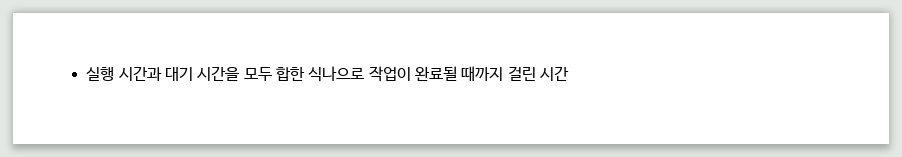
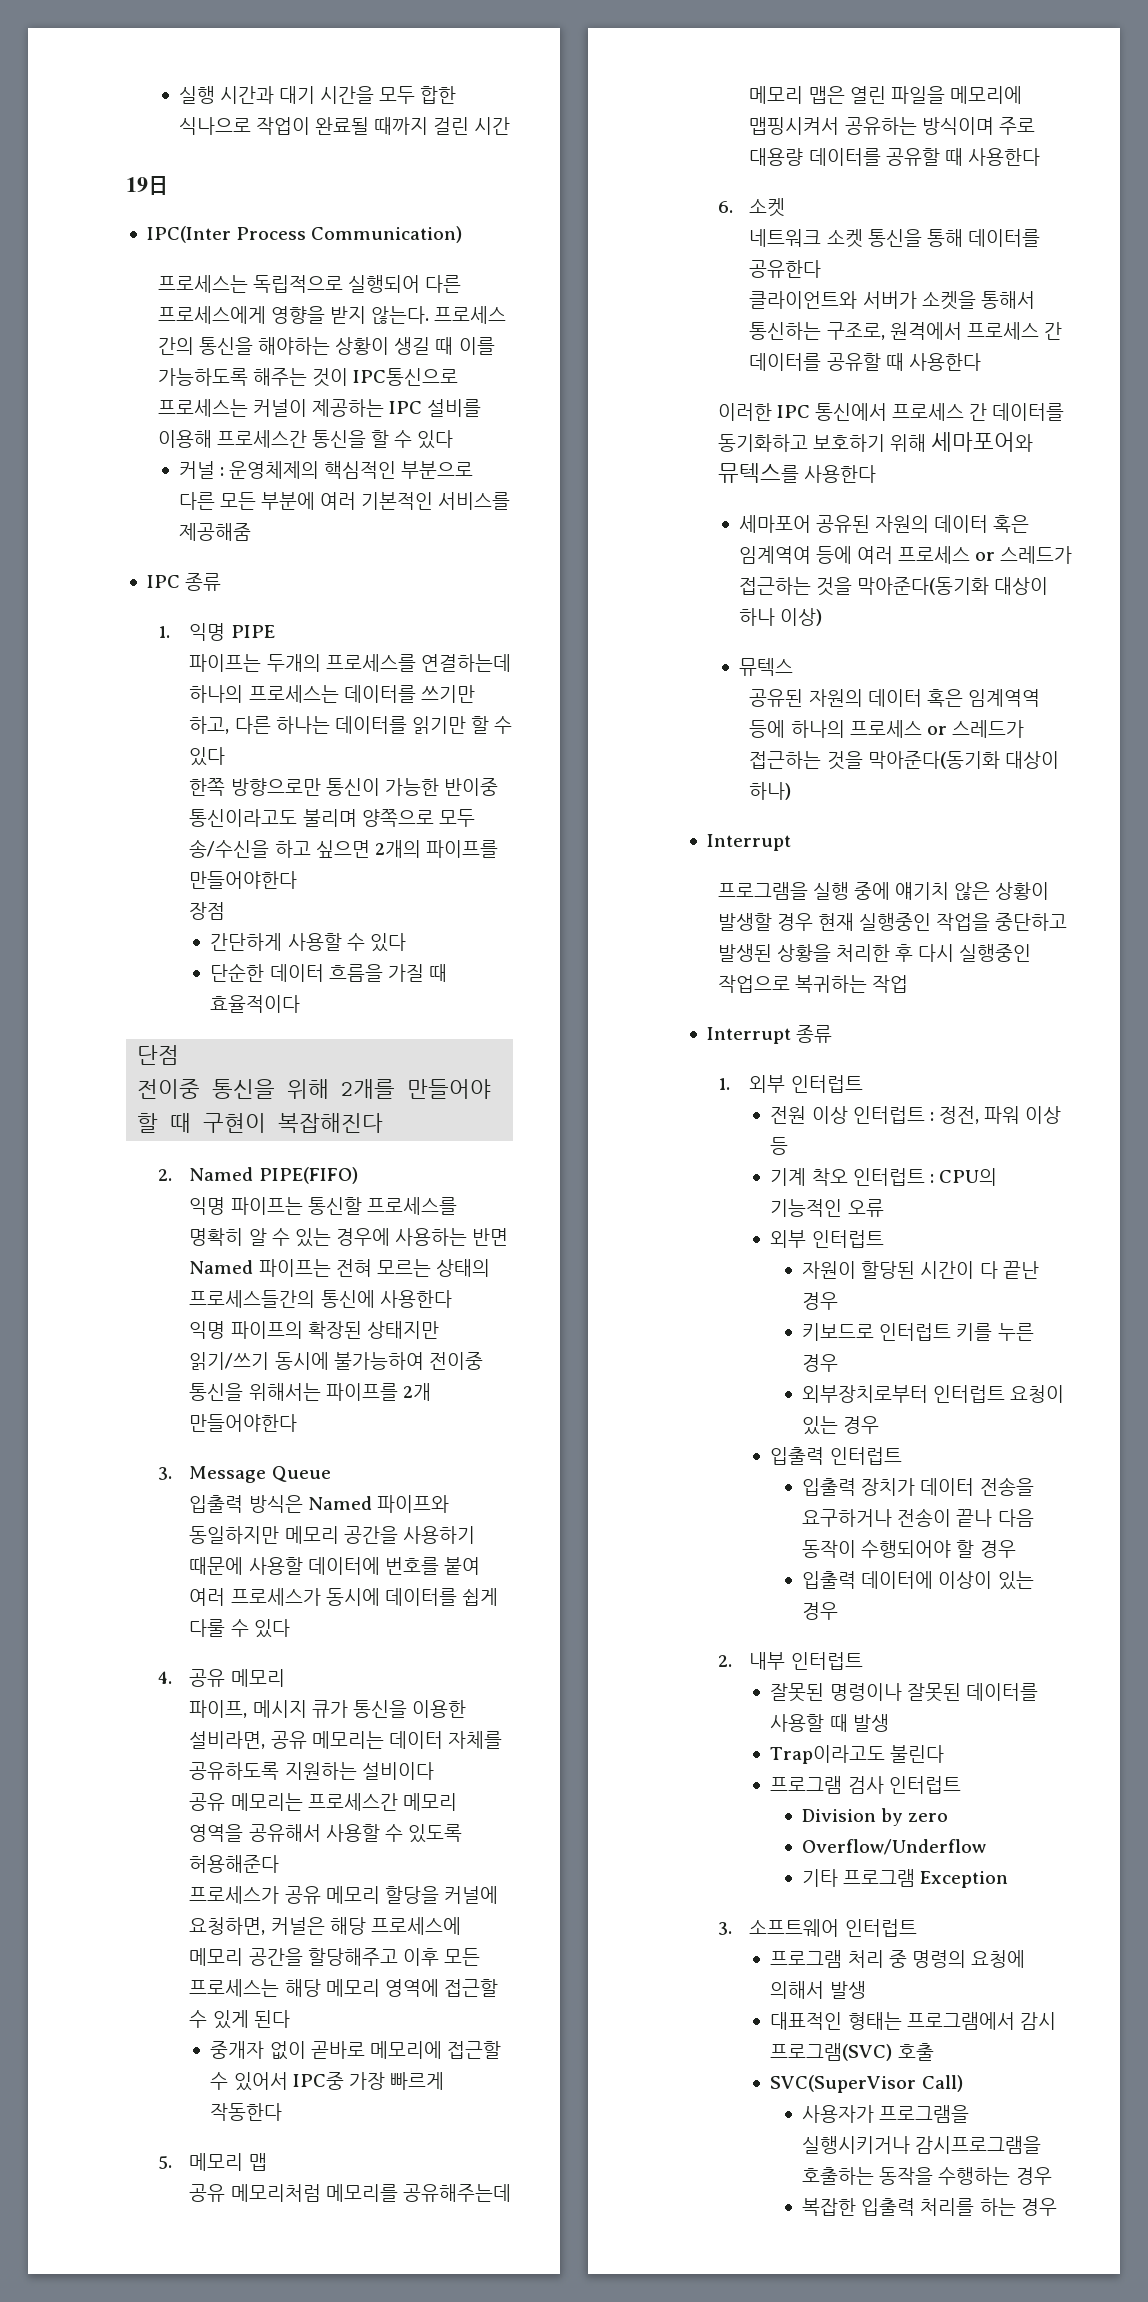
+ 19日
+ IPC(Inter Process Communication)
+ 프로세스는 독립적으로 실행되어 다른 프로세스에게 영향을 받지 않는다. 프로세스 간의 통신을 해야하는 상황이 생길 때 이를 가능하도록 해주는 것이 IPC통신으로 프로세스는 커널이 제공하는 IPC 설비를 이용해 프로세스간 통신을 할 수 있다
+ 커널 : 운영체제의 핵심적인 부분으로 다른 모든 부분에 여러 기본적인 서비스를 제공해줌
+ IPC 종류
+ 1. 익명 PIPE
+ 파이프는 두개의 프로세스를 연결하는데 하나의 프로세스는 데이터를 쓰기만 하고, 다른 하나는 데이터를 읽기만 할 수 있다
+ 한쪽 방향으로만 통신이 가능한 반이중 통신이라고도 불리며 양쪽으로 모두 송/수신을 하고 싶으면 2개의 파이프를 만들어야한다
+ 장점
+ 간단하게 사용할 수 있다
+ 단순한 데이터 흐름을 가질 때 효율적이다
+ 단점
+ 전이중 통신을 위해 2개를 만들어야 할 때 구현이 복잡해진다
+ 2. Named PIPE(FIFO)
+ 익명 파이프는 통신할 프로세스를 명확히 알 수 있는 경우에 사용하는 반면 Named 파이프는 전혀 모르는 상태의 프로세스들간의 통신에 사용한다
+ 익명 파이프의 확장된 상태지만 읽기/쓰기 동시에 불가능하여 전이중 통신을 위해서는 파이프를 2개 만들어야한다
+ 3. Message Queue
+ 입출력 방식은 Named 파이프와 동일하지만 메모리 공간을 사용하기 때문에 사용할 데이터에 번호를 붙여 여러 프로세스가 동시에 데이터를 쉽게 다룰 수 있다
+ 4. 공유 메모리
+ 파이프, 메시지 큐가 통신을 이용한 설비라면, 공유 메모리는 데이터 자체를 공유하도록 지원하는 설비이다
+ 공유 메모리는 프로세스간 메모리 영역을 공유해서 사용할 수 있도록 허용해준다
+ 프로세스가 공유 메모리 할당을 커널에 요청하면, 커널은 해당 프로세스에 메모리 공간을 할당해주고 이후 모든 프로세스는 해당 메모리 영역에 접근할 수 있게 된다
+ 중개자 없이 곧바로 메모리에 접근할 수 있어서 IPC중 가장 빠르게 작동한다
+ 5. 메모리 맵
+ 공유 메모리처럼 메모리를 공유해주는데 메모리 맵은 열린 파일을 메모리에 맵핑시켜서 공유하는 방식이며 주로 대용량 데이터를 공유할 때 사용한다
+ 6. 소켓
+ 네트워크 소켓 통신을 통해 데이터를 공유한다
+ 클라이언트와 서버가 소켓을 통해서 통신하는 구조로, 원격에서 프로세스 간 데이터를 공유할 때 사용한다
+ 이러한 IPC 통신에서 프로세스 간 데이터를 동기화하고 보호하기 위해 세마포어와 뮤텍스를 사용한다
+ 세마포어 공유된 자원의 데이터 혹은 임계역여 등에 여러 프로세스 or 스레드가 접근하는 것을 막아준다(동기화 대상이 하나 이상)
+ 뮤텍스
+ 공유된 자원의 데이터 혹은 임계역역 등에 하나의 프로세스 or 스레드가 접근하는 것을 막아준다(동기화 대상이 하나)
+ Interrupt
+ 프로그램을 실행 중에 얘기치 않은 상황이 발생할 경우 현재 실행중인 작업을 중단하고 발생된 상황을 처리한 후 다시 실행중인 작업으로 복귀하는 작업
+ Interrupt 종류
+ 1. 외부 인터럽트
+ 전원 이상 인터럽트 : 정전, 파워 이상 등
+ 기계 착오 인터럽트 : CPU의 기능적인 오류
+ 외부 인터럽트
+ 자원이 할당된 시간이 다 끝난 경우
+ 키보드로 인터럽트 키를 누른 경우
+ 외부장치로부터 인터럽트 요청이 있는 경우
+ 입출력 인터럽트
+ 입출력 장치가 데이터 전송을 요구하거나 전송이 끝나 다음 동작이 수행되어야 할 경우
+ 입출력 데이터에 이상이 있는 경우
+ 2. 내부 인터럽트
+ 잘못된 명령이나 잘못된 데이터를 사용할 때 발생
+ Trap이라고도 불린다
+ 프로그램 검사 인터럽트
+ Division by zero
+ Overflow/Underflow
+ 기타 프로그램 Exception
+ 3. 소프트웨어 인터럽트
+ 프로그램 처리 중 명령의 요청에 의해서 발생
+ 대표적인 형태는 프로그램에서 감시 프로그램(SVC) 호출
+ SVC(SuperVisor Call)
+ 사용자가 프로그램을 실행시키거나 감시프로그램을 호출하는 동작을 수행하는 경우
+ 복잡한 입출력 처리를 하는 경우

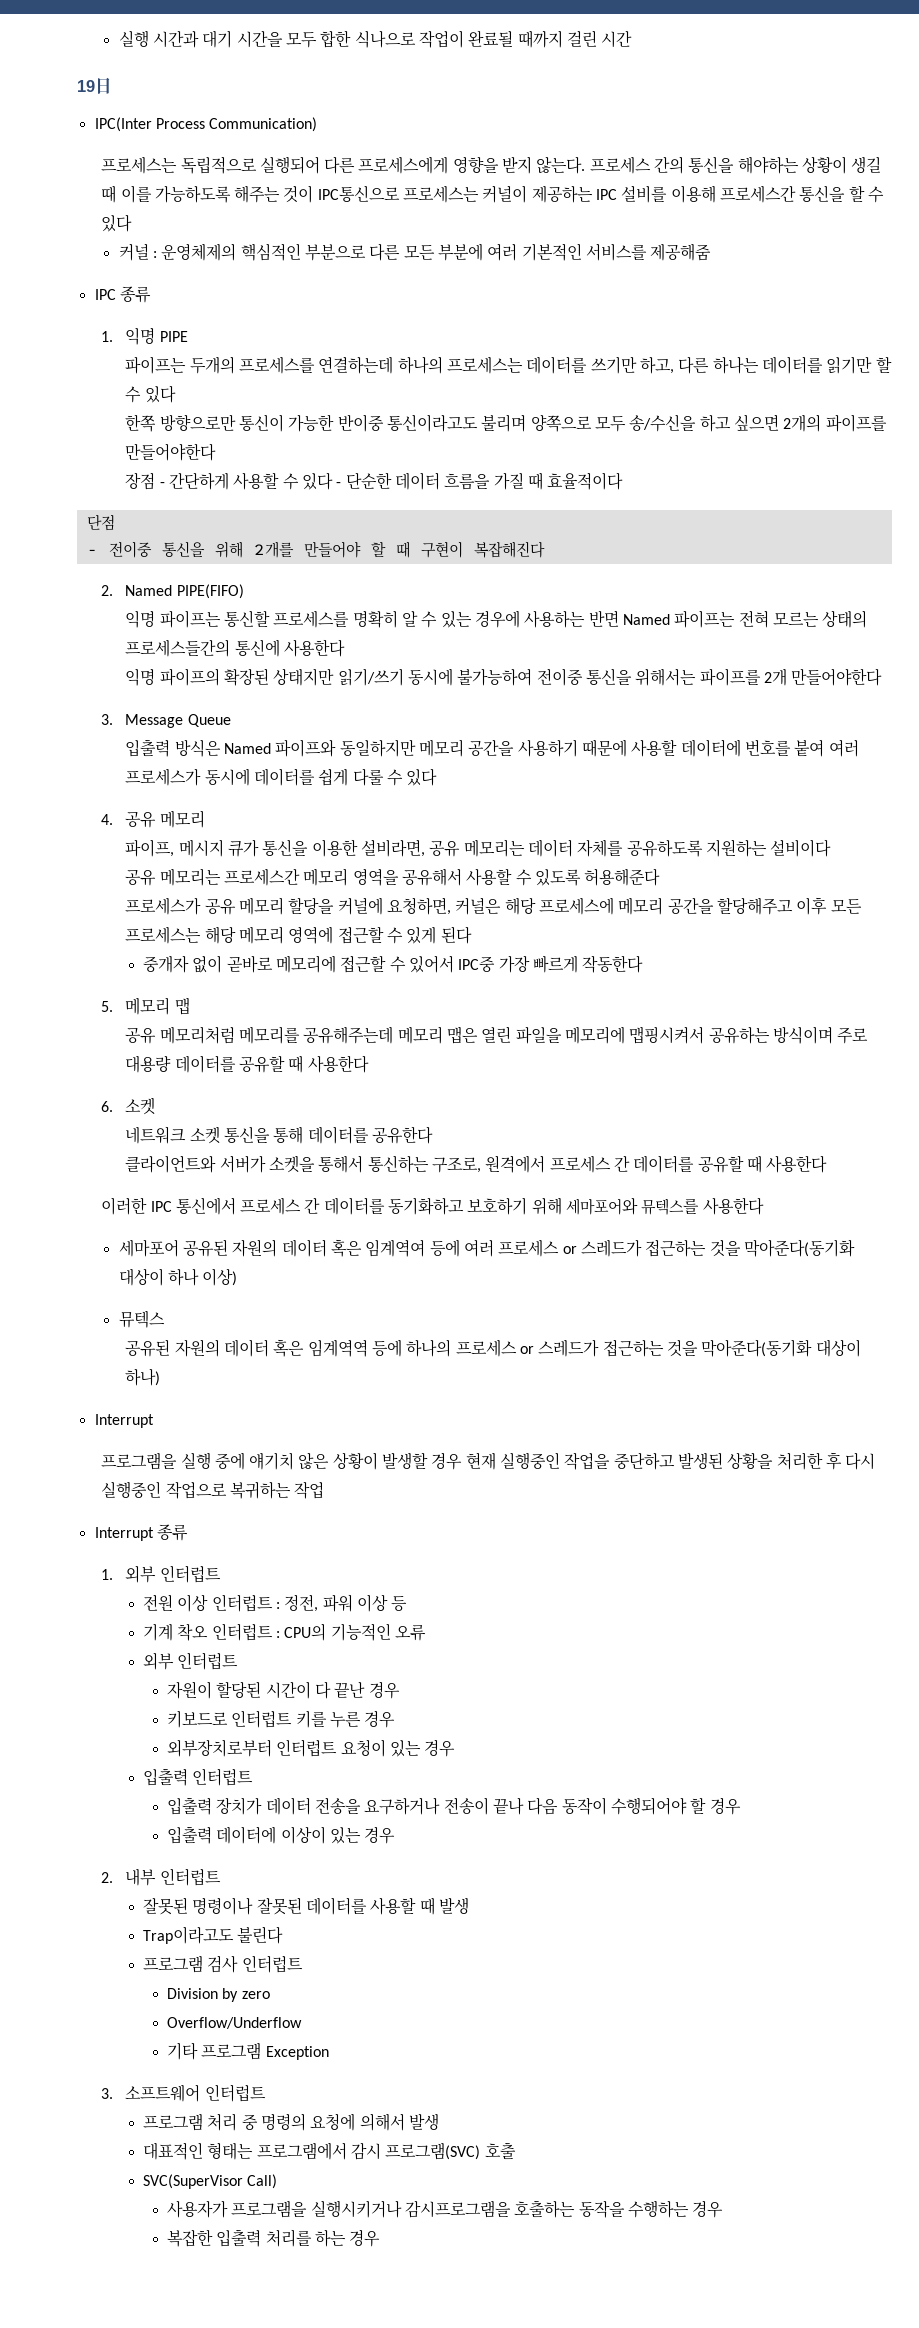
- 장점
- 간단하게 사용할 수 있다
- 단순한 데이터 흐름을 가질 때 효율적이다
+ 장점 - 간단하게 사용할 수 있다 - 단순한 데이터 흐름을 가질 때 효율적이다
- 전이중 통신을 위해 2개를 만들어야 할 때 구현이 복잡해진다
+ - 전이중 통신을 위해 2개를 만들어야 할 때 구현이 복잡해진다

